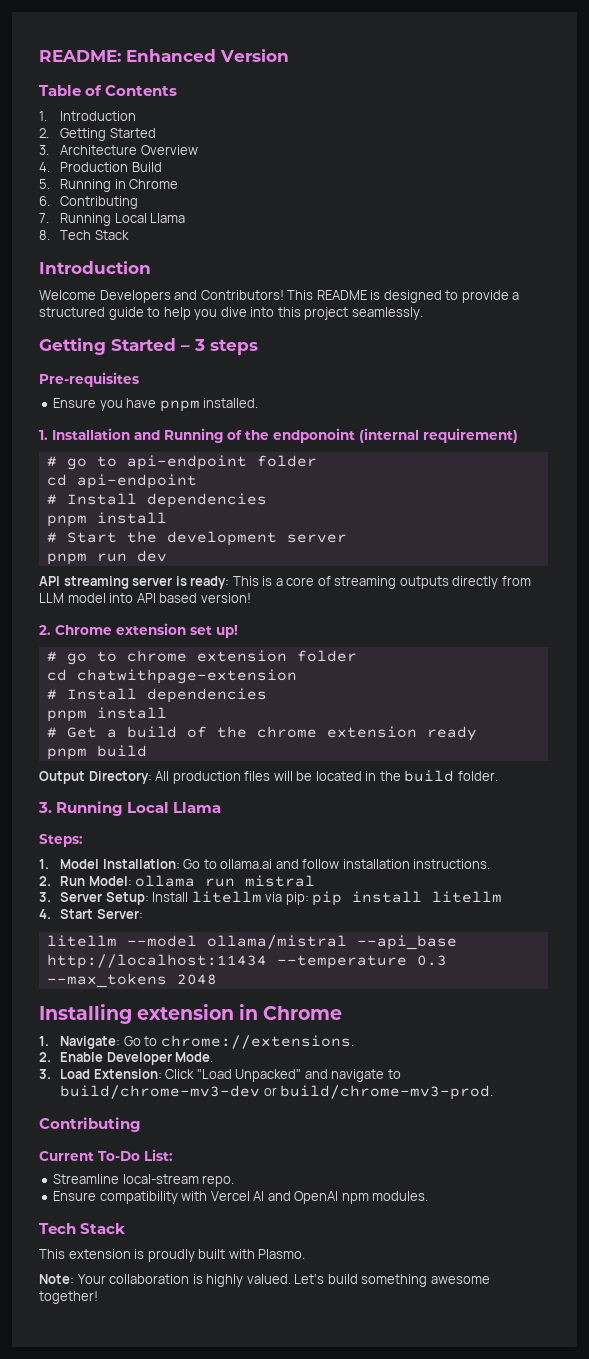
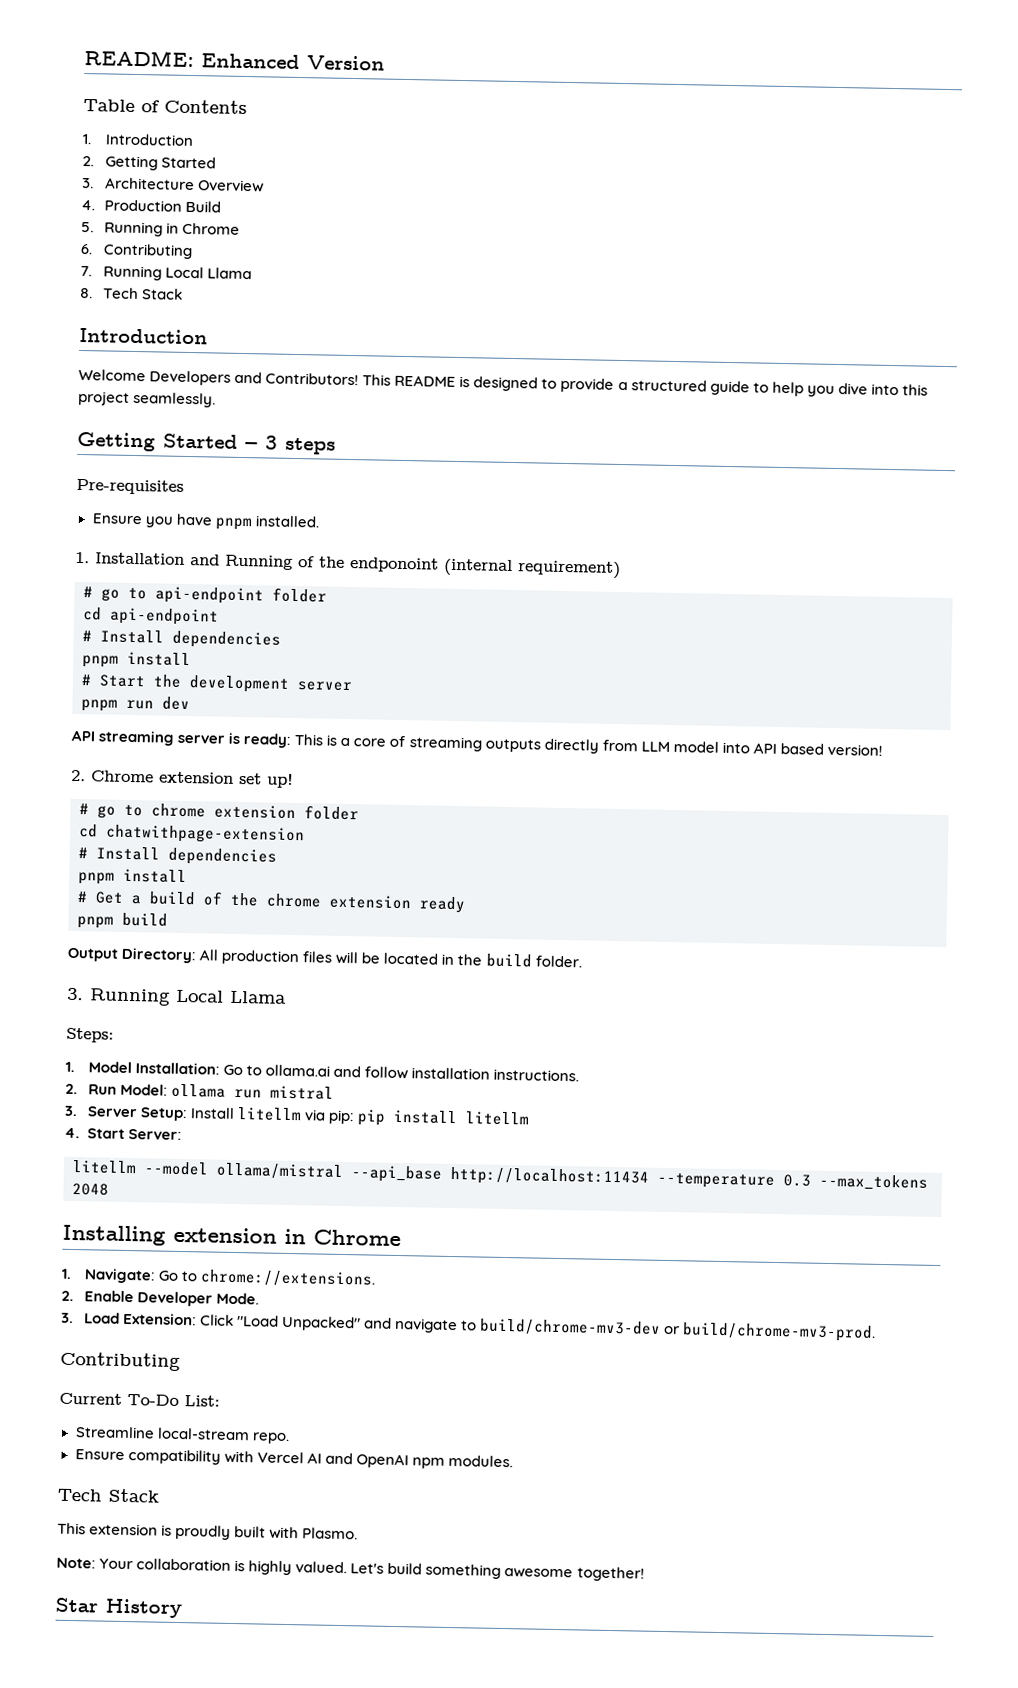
+ Star History

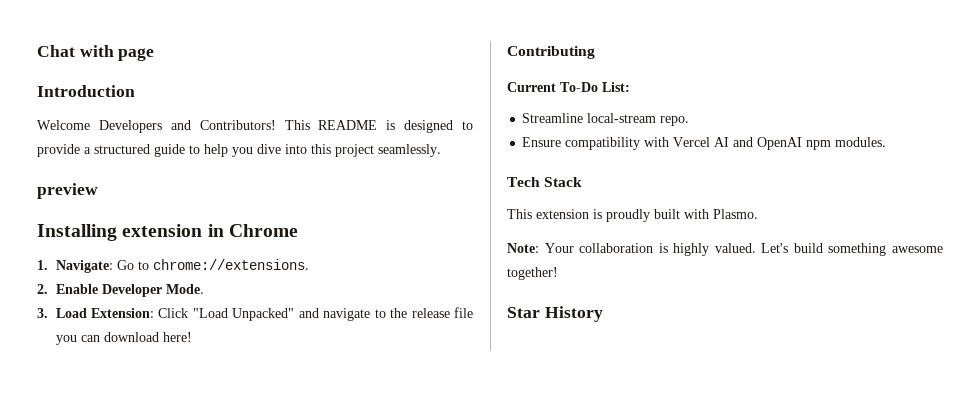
- README: Enhanced Version
- Table of Contents
- 1. Introduction
- 2. Getting Started
- 3. Architecture Overview
- 4. Production Build
- 5. Running in Chrome
- 6. Contributing
- 7. Running Local Llama
- 8. Tech Stack
+ Chat with page
- Getting Started – 3 steps
- Pre-requisites
- Ensure you have pnpm installed.
- 1. Installation and Running of the endponoint (internal requirement)
- # go to api-endpoint folder
- cd api-endpoint
- # Install dependencies
- pnpm install
- # Start the development server
- pnpm run dev
- API streaming server is ready: This is a core of streaming outputs directly from LLM model into API based version!
- 2. Chrome extension set up!
- # go to chrome extension folder
- cd chatwithpage-extension
- # Install dependencies
- pnpm install
- # Get a build of the chrome extension ready
- pnpm build
- Output Directory: All production files will be located in the build folder.
- 3. Running Local Llama
- Steps:
- 1. Model Installation: Go to ollama.ai and follow installation instructions.
- 2. Run Model: ollama run mistral
- 3. Server Setup: Install litellm via pip: pip install litellm
- 4. Start Server:
- litellm --model ollama/mistral --api_base http://localhost:11434 --temperature 0.3 --max_tokens 2048
+ preview
- 3. Load Extension: Click "Load Unpacked" and navigate to build/chrome-mv3-dev or build/chrome-mv3-prod.
+ 3. Load Extension: Click "Load Unpacked" and navigate to the release file you can download here!

